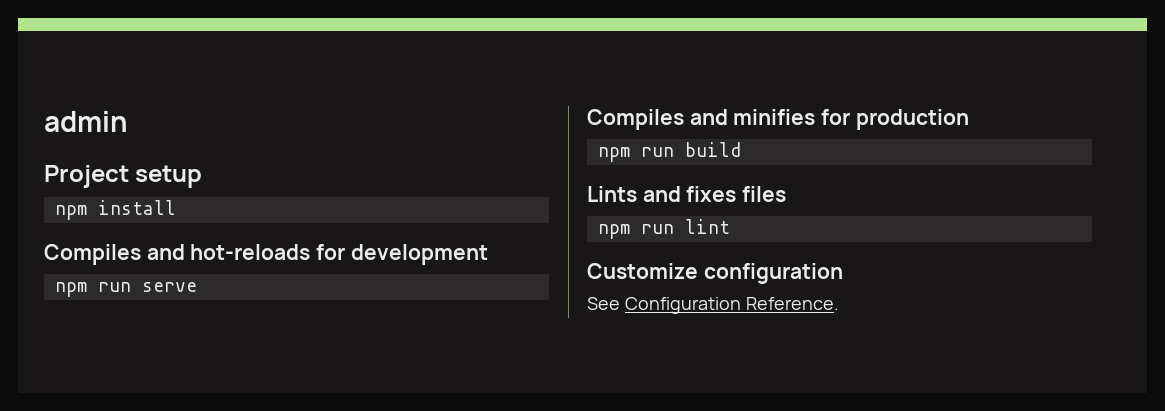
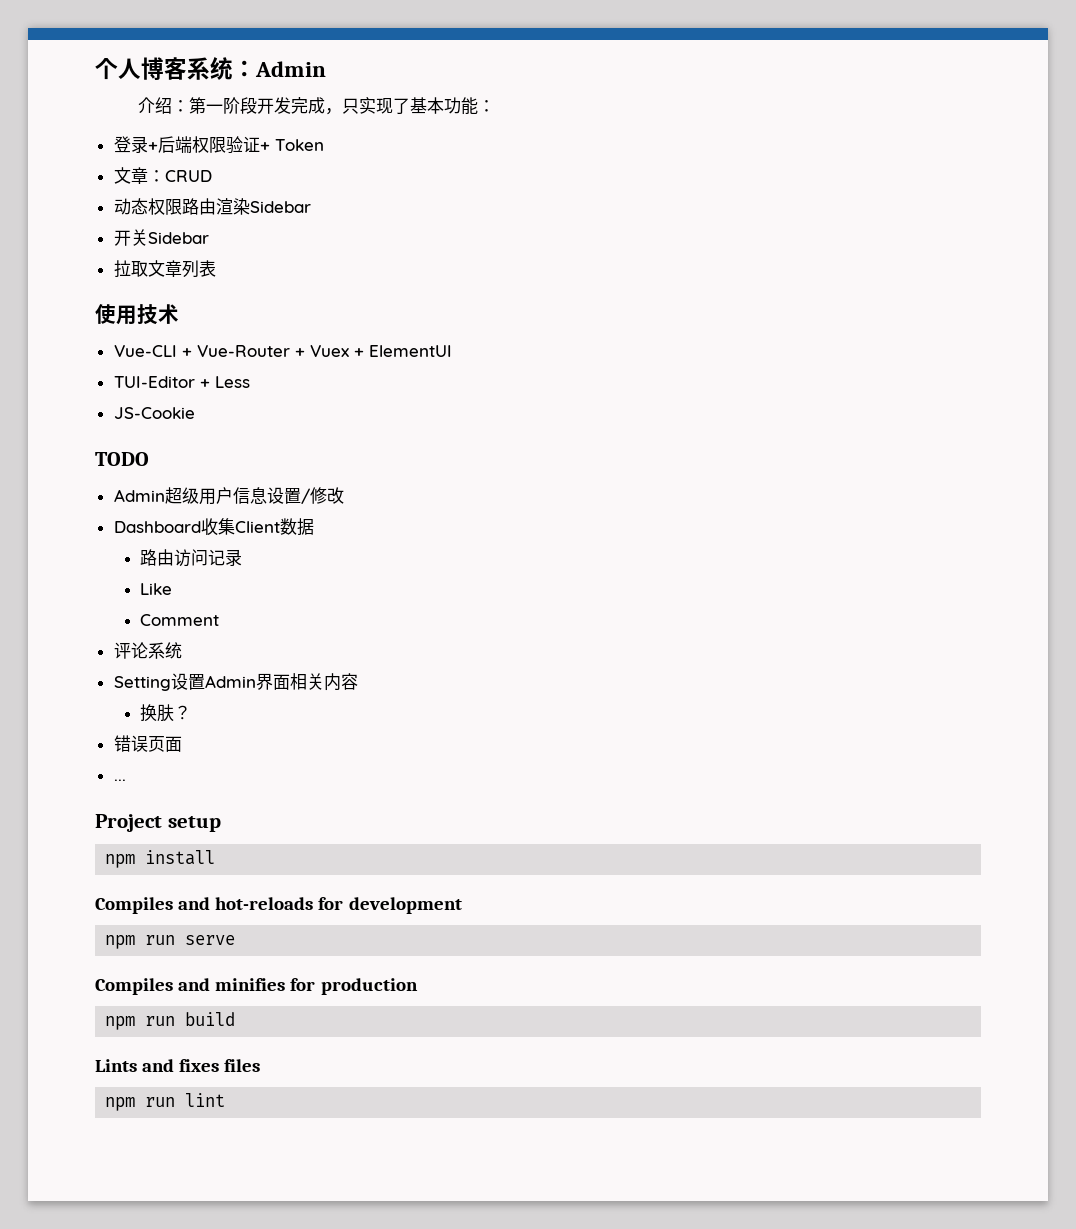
- admin
+ 个人博客系统：Admin
+ 介绍：第一阶段开发完成，只实现了基本功能：
+ 登录+后端权限验证+ Token
+ 文章：CRUD
+ 动态权限路由渲染Sidebar
+ 开关Sidebar
+ 拉取文章列表
+ 使用技术
+ Vue-CLI + Vue-Router + Vuex + ElementUI
+ TUI-Editor + Less
+ JS-Cookie
+ TODO
+ Admin超级用户信息设置/修改
+ Dashboard收集Client数据
+ 路由访问记录
+ Like
+ Comment
+ 评论系统
+ Setting设置Admin界面相关内容
+ 换肤？
+ 错误页面
+ ...
- Customize configuration
- See Configuration Reference.

